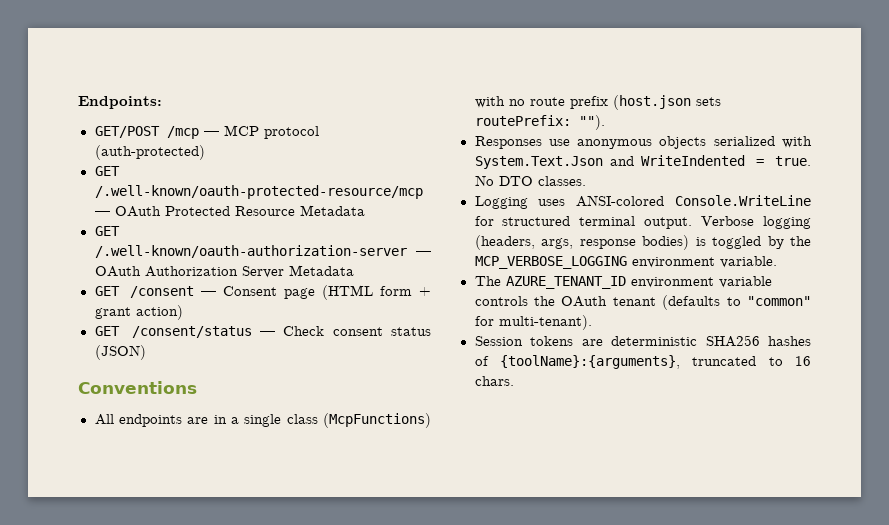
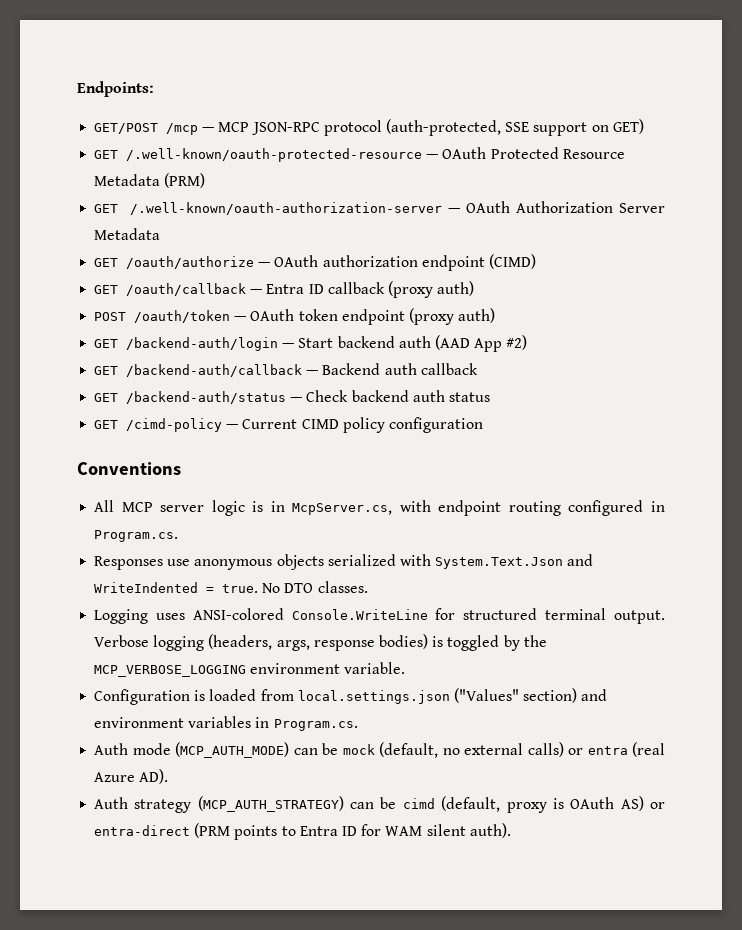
- GET/POST /mcp — MCP protocol (auth-protected)
- GET /.well-known/oauth-protected-resource/mcp — OAuth Protected Resource Metadata
+ GET/POST /mcp — MCP JSON-RPC protocol (auth-protected, SSE support on GET)
+ GET /.well-known/oauth-protected-resource — OAuth Protected Resource Metadata (PRM)
- GET /consent — Consent page (HTML form + grant action)
- GET /consent/status — Check consent status (JSON)
+ GET /oauth/authorize — OAuth authorization endpoint (CIMD)
+ GET /oauth/callback — Entra ID callback (proxy auth)
+ POST /oauth/token — OAuth token endpoint (proxy auth)
+ GET /backend-auth/login — Start backend auth (AAD App #2)
+ GET /backend-auth/callback — Backend auth callback
+ GET /backend-auth/status — Check backend auth status
+ GET /cimd-policy — Current CIMD policy configuration
  Conventions
- All endpoints are in a single class (McpFunctions) with no route prefix (host.json sets routePrefix: "").
+ All MCP server logic is in McpServer.cs, with endpoint routing configured in Program.cs.
- The AZURE_TENANT_ID environment variable controls the OAuth tenant (defaults to "common" for multi-tenant).
- Session tokens are deterministic SHA256 hashes of {toolName}:{arguments}, truncated to 16 chars.
+ Configuration is loaded from local.settings.json ("Values" section) and environment variables in Program.cs.
+ Auth mode (MCP_AUTH_MODE) can be mock (default, no external calls) or entra (real Azure AD).
+ Auth strategy (MCP_AUTH_STRATEGY) can be cimd (default, proxy is OAuth AS) or entra-direct (PRM points to Entra ID for WAM silent auth).

